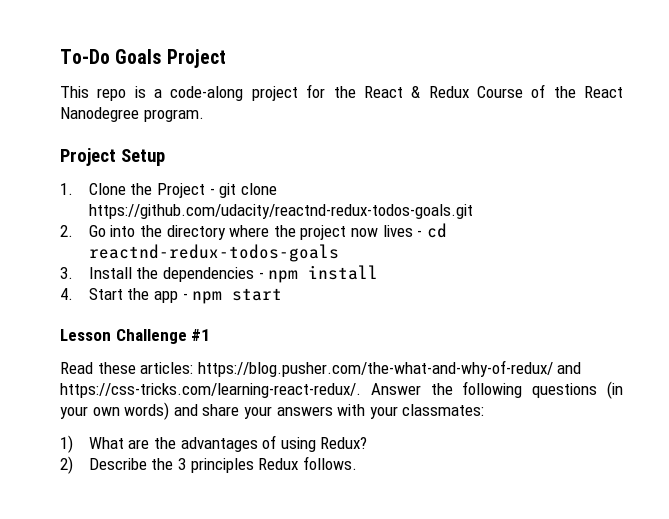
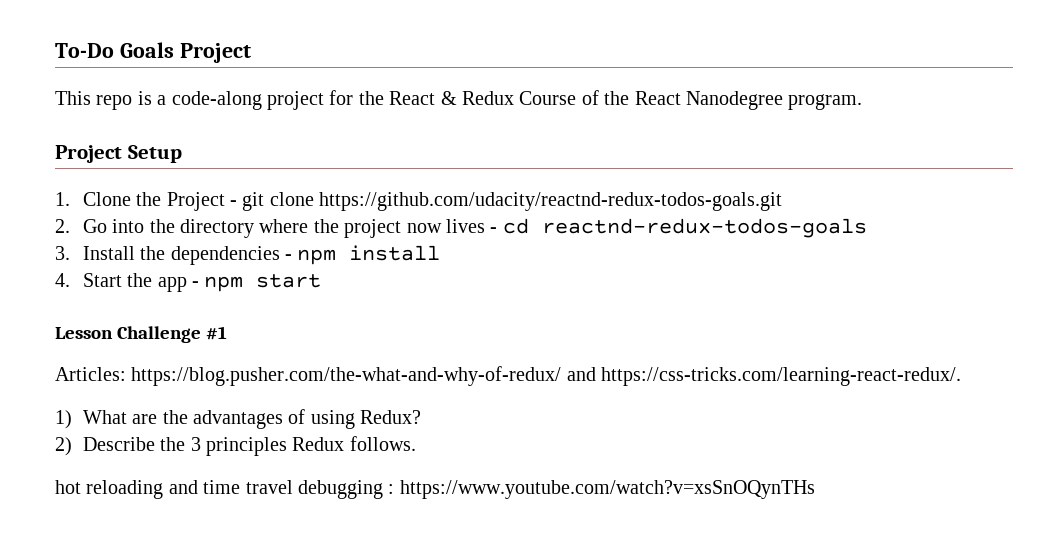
- Read these articles: https://blog.pusher.com/the-what-and-why-of-redux/ and https://css-tricks.com/learning-react-redux/. Answer the following questions (in your own words) and share your answers with your classmates:
+ Articles: https://blog.pusher.com/the-what-and-why-of-redux/ and https://css-tricks.com/learning-react-redux/.
+ hot reloading and time travel debugging : https://www.youtube.com/watch?v=xsSnOQynTHs

